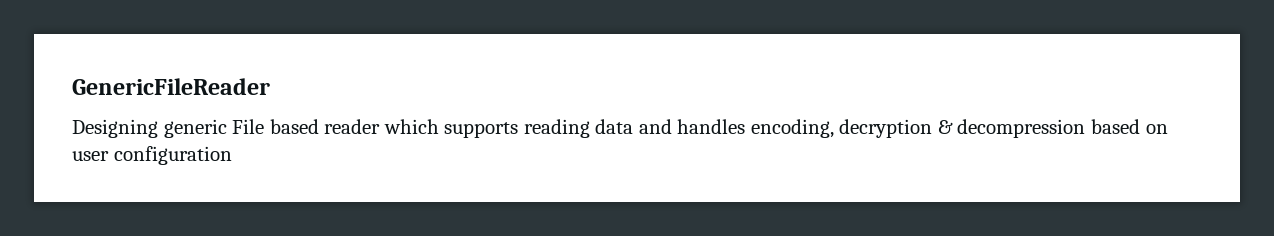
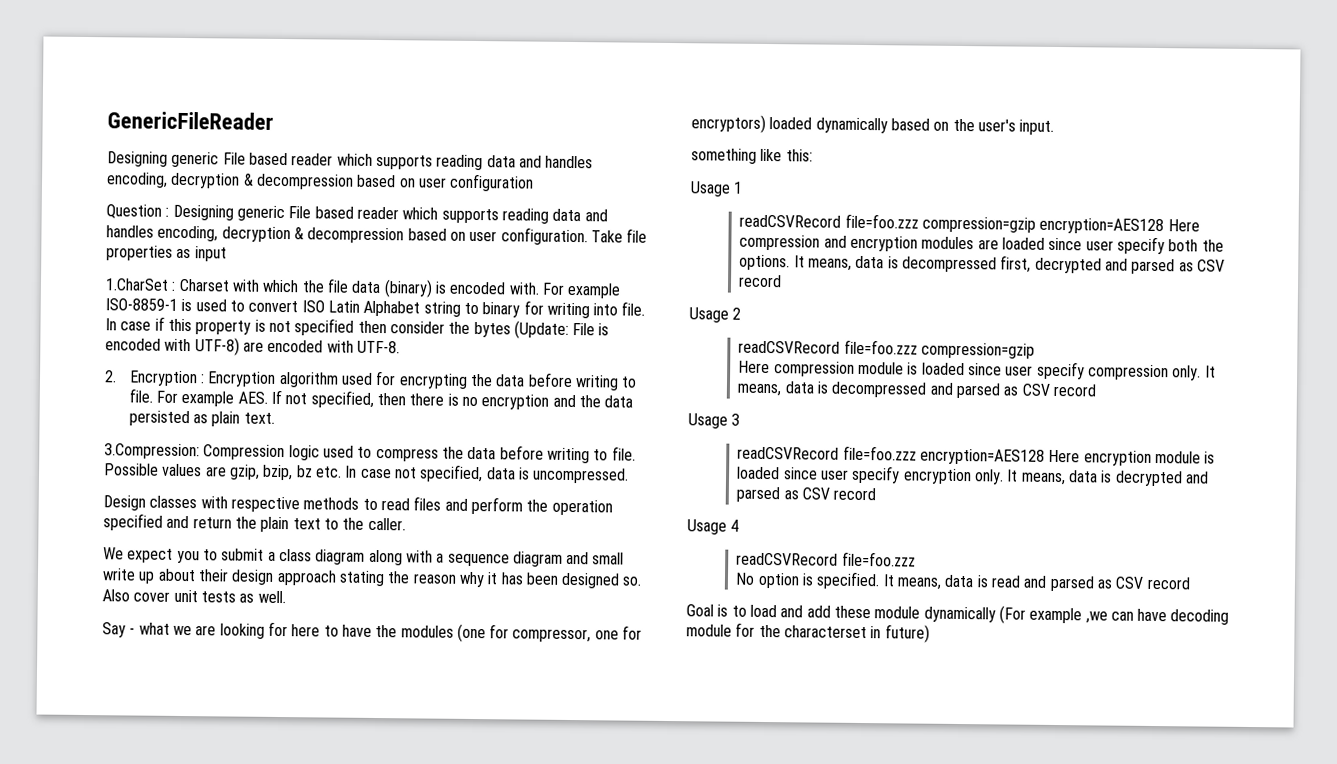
+ Question : Designing generic File based reader which supports reading data and handles encoding, decryption & decompression based on user configuration. Take file properties as input
+ 1.CharSet : Charset with which the file data (binary) is encoded with. For example ISO-8859-1 is used to convert ISO Latin Alphabet string to binary for writing into file. In case if this property is not specified then consider the bytes (Update: File is encoded with UTF-8) are encoded with UTF-8.
+ 2. Encryption : Encryption algorithm used for encrypting the data before writing to file. For example AES. If not specified, then there is no encryption and the data persisted as plain text.
+ 3.Compression: Compression logic used to compress the data before writing to file. Possible values are gzip, bzip, bz etc. In case not specified, data is uncompressed.
+ Design classes with respective methods to read files and perform the operation specified and return the plain text to the caller.
+ We expect you to submit a class diagram along with a sequence diagram and small write up about their design approach stating the reason why it has been designed so. Also cover unit tests as well.
+ Say - what we are looking for here to have the modules (one for compressor, one for encryptors) loaded dynamically based on the user's input.
+ something like this:
+ Usage 1
+ readCSVRecord file=foo.zzz compression=gzip encryption=AES128 Here compression and encryption modules are loaded since user specify both the options. It means, data is decompressed first, decrypted and parsed as CSV record
+ Usage 2
+ readCSVRecord file=foo.zzz compression=gzip
+ Here compression module is loaded since user specify compression only. It means, data is decompressed and parsed as CSV record
+ Usage 3
+ readCSVRecord file=foo.zzz encryption=AES128 Here encryption module is loaded since user specify encryption only. It means, data is decrypted and parsed as CSV record
+ Usage 4
+ readCSVRecord file=foo.zzz
+ No option is specified. It means, data is read and parsed as CSV record
+ Goal is to load and add these module dynamically (For example ,we can have decoding module for the characterset in future)

